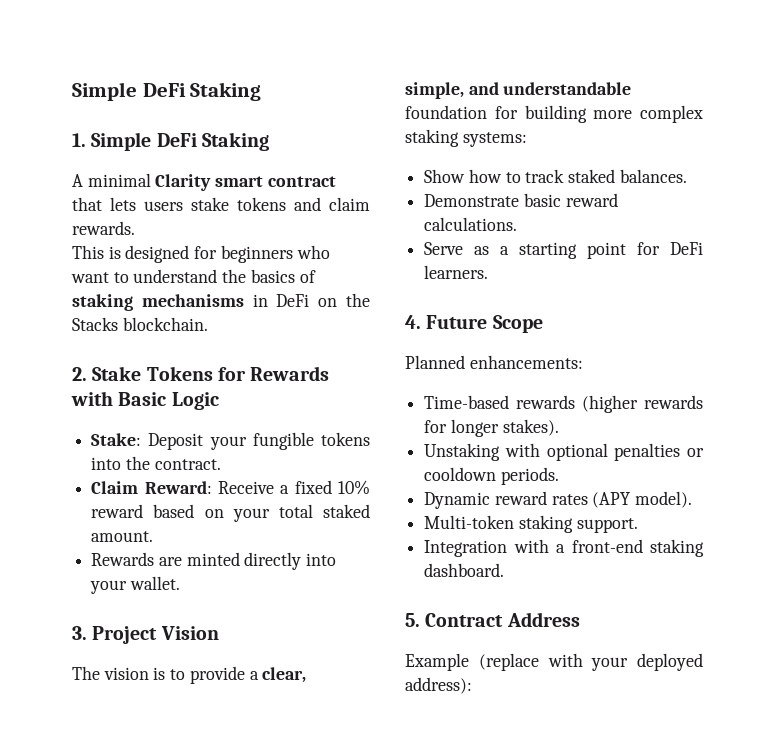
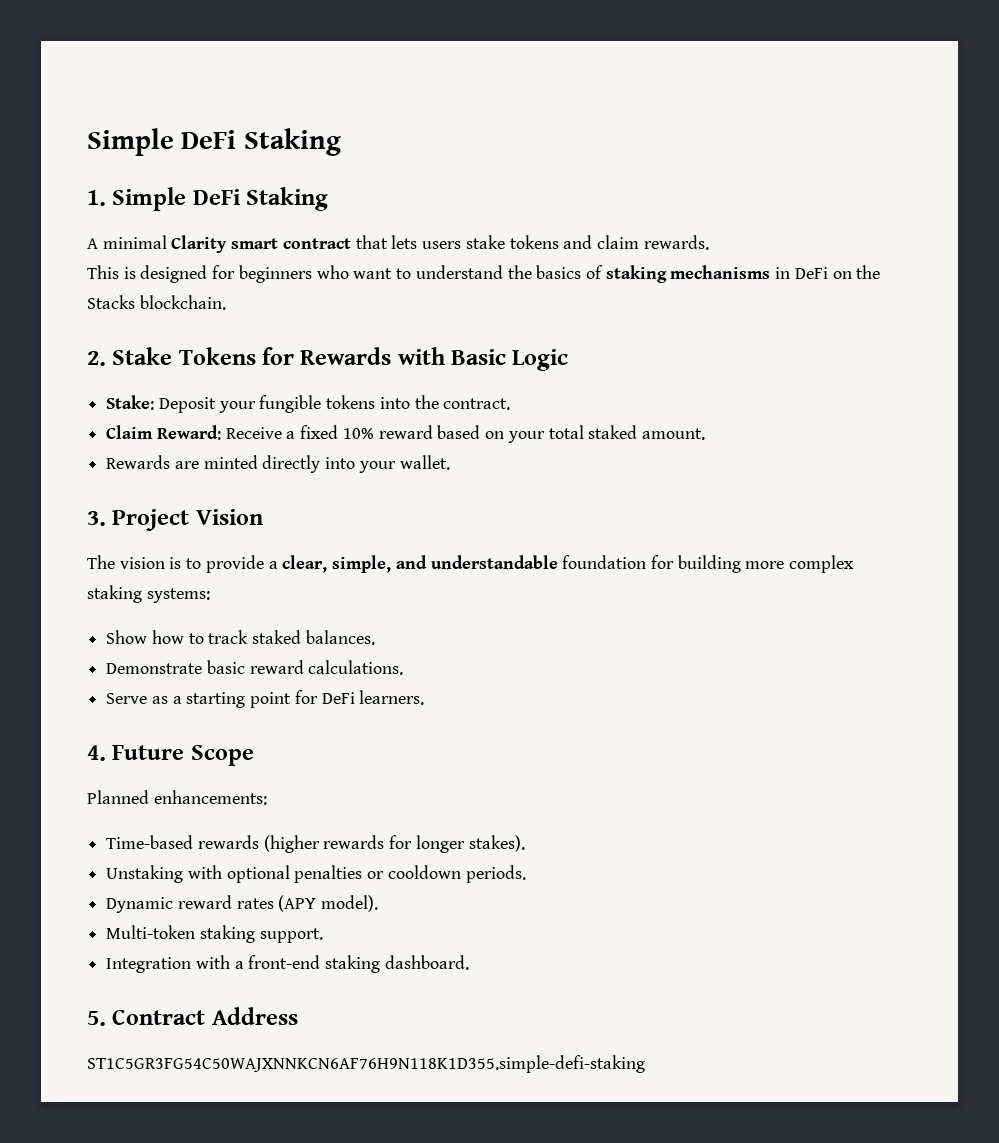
- Example (replace with your deployed address):
+ ST1C5GR3FG54C50WAJXNNKCN6AF76H9N118K1D355.simple-defi-staking

